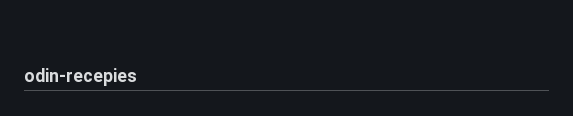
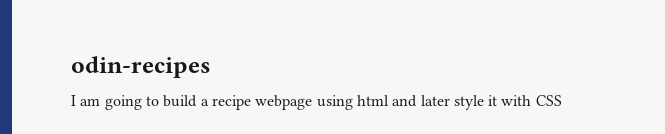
- odin-recepies
+ odin-recipes
+ I am going to build a recipe webpage using html and later style it with CSS

